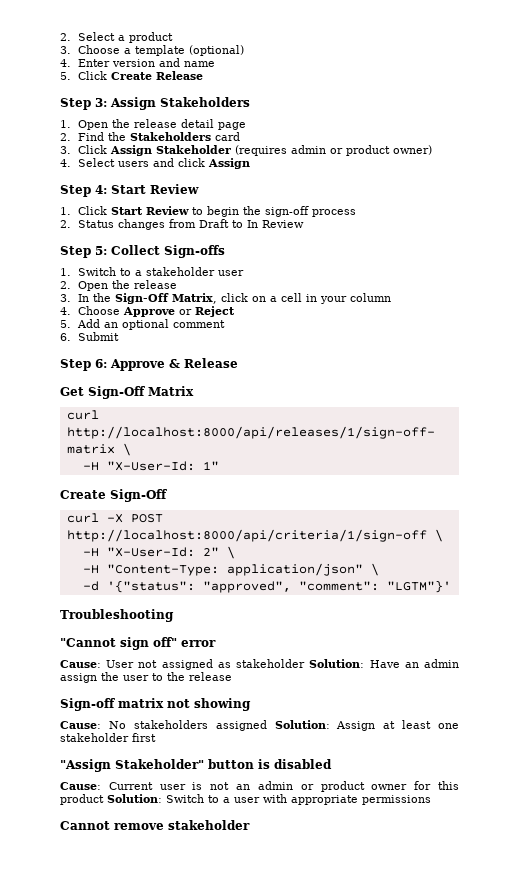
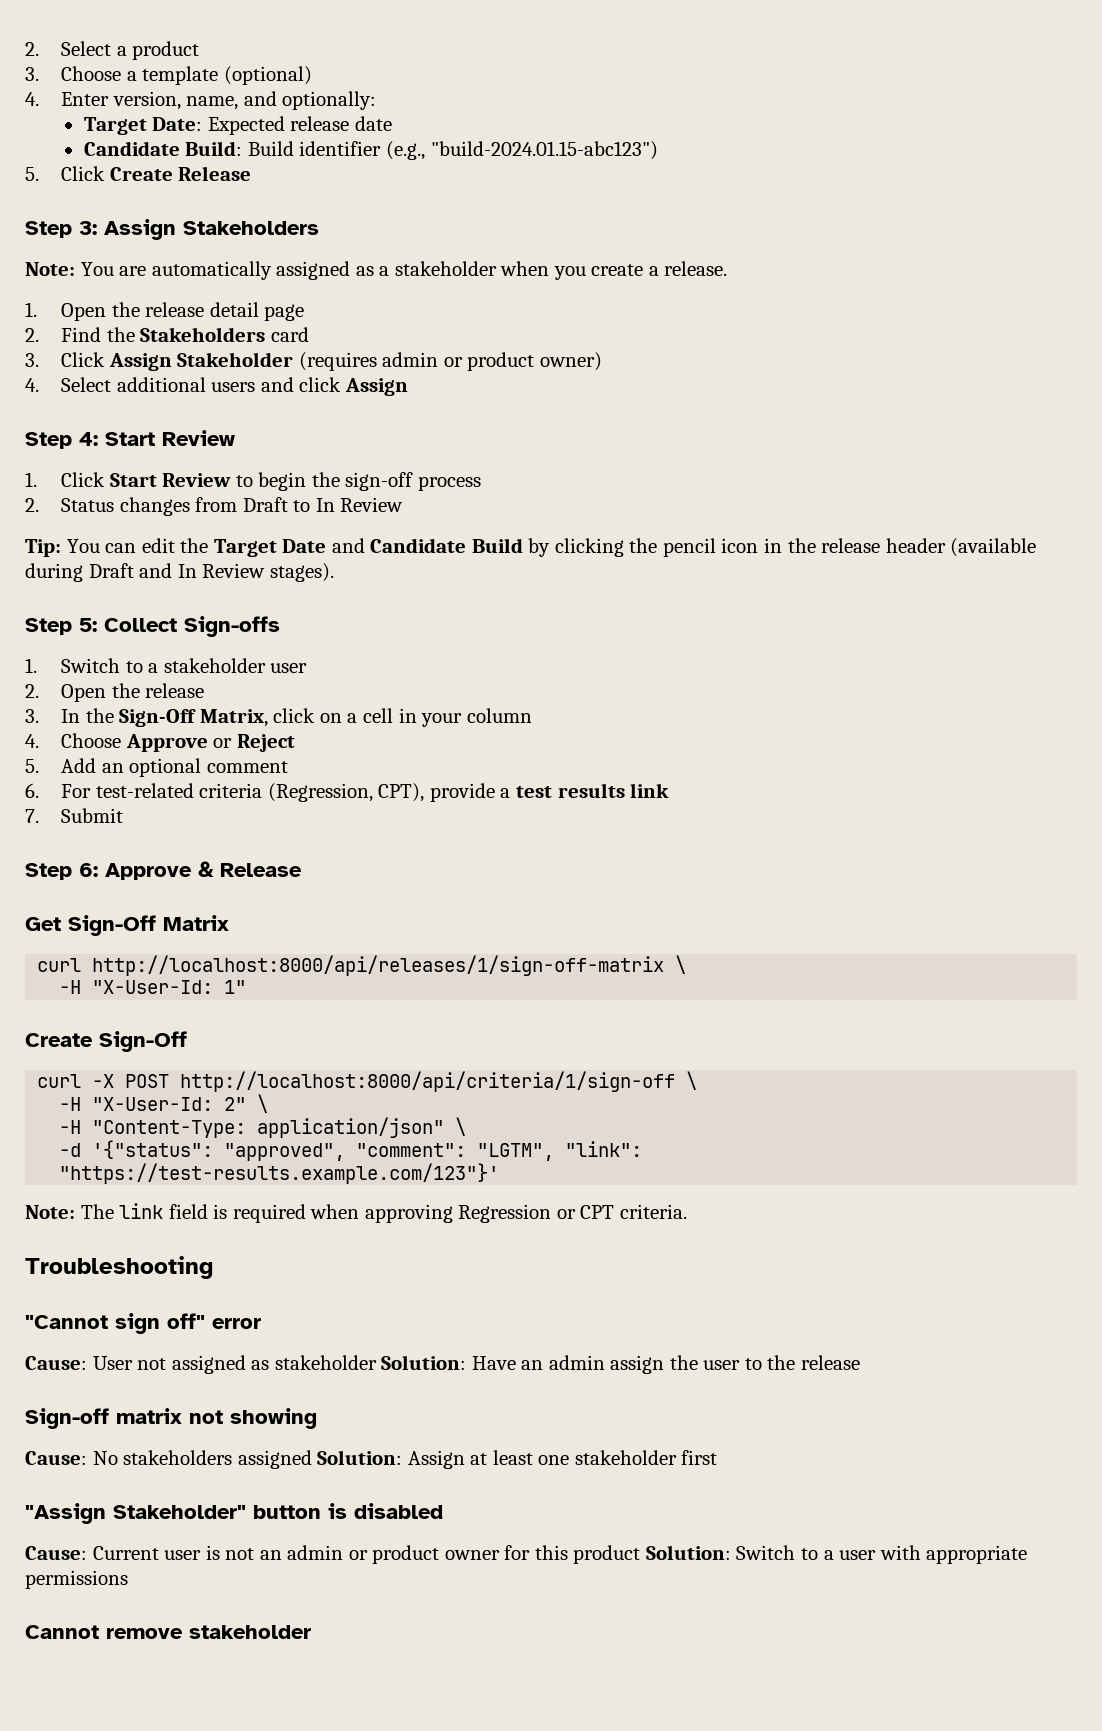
- 4. Enter version and name
+ 4. Enter version, name, and optionally:
+ Target Date: Expected release date
+ Candidate Build: Build identifier (e.g., "build-2024.01.15-abc123")
+ Note: You are automatically assigned as a stakeholder when you create a release.
- 4. Select users and click Assign
+ 4. Select additional users and click Assign
+ Tip: You can edit the Target Date and Candidate Build by clicking the pencil icon in the release header (available during Draft and In Review stages).
- 6. Submit
+ 6. For test-related criteria (Regression, CPT), provide a test results link
+ 7. Submit
- -d '{"status": "approved", "comment": "LGTM"}'
+ -d '{"status": "approved", "comment": "LGTM", "link": "https://test-results.example.com/123"}'
+ Note: The link field is required when approving Regression or CPT criteria.

